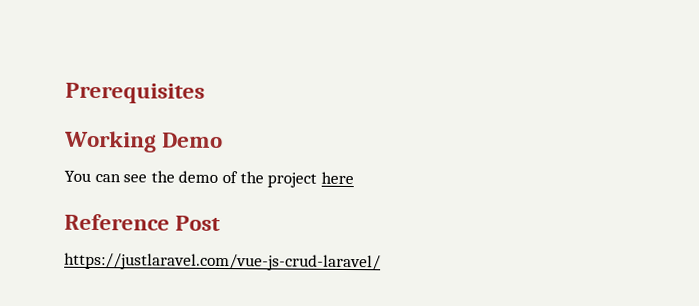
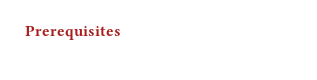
- Working Demo
- You can see the demo of the project here
- Reference Post
- https://justlaravel.com/vue-js-crud-laravel/

